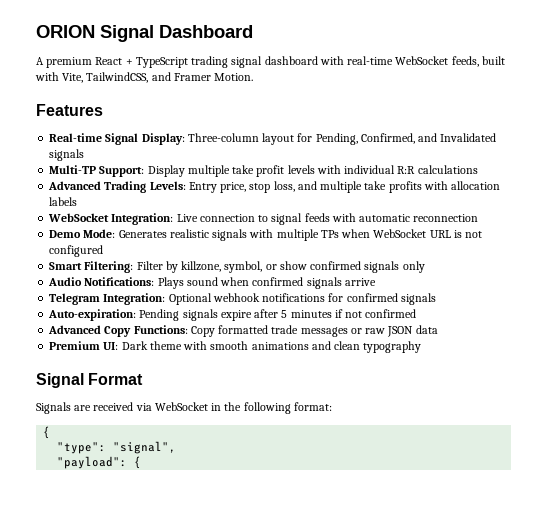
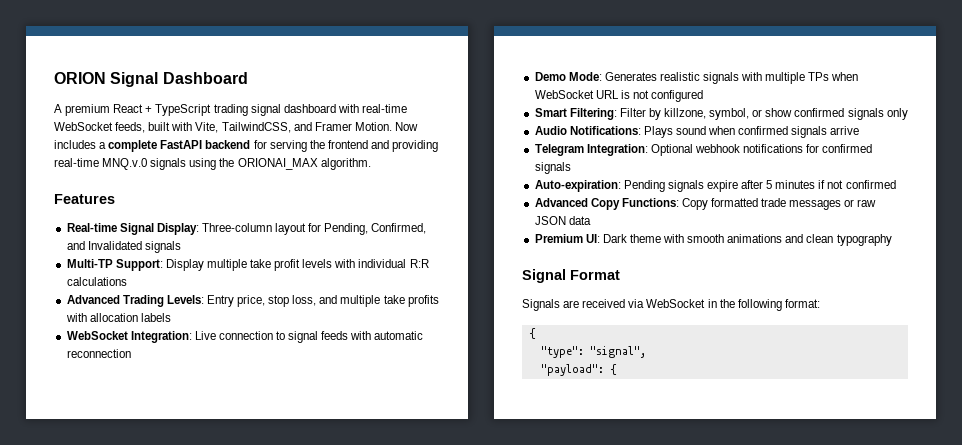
+ Now includes a complete FastAPI backend for serving the frontend and providing real-time MNQ.v.0 signals using the ORIONAI_MAX algorithm.

